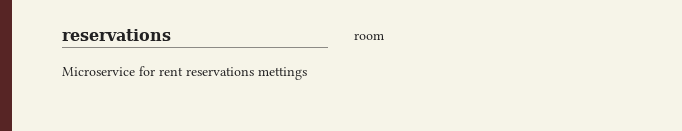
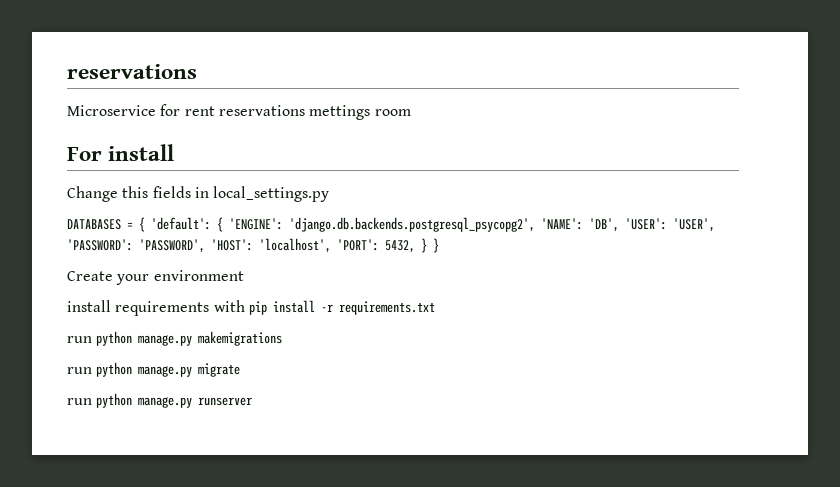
+ For install
+ Change this fields in local_settings.py
+ DATABASES = { 'default': { 'ENGINE': 'django.db.backends.postgresql_psycopg2', 'NAME': 'DB', 'USER': 'USER', 'PASSWORD': 'PASSWORD', 'HOST': 'localhost', 'PORT': 5432, } }
+ Create your environment
+ install requirements with pip install -r requirements.txt
+ run python manage.py makemigrations
+ run python manage.py migrate
+ run python manage.py runserver

